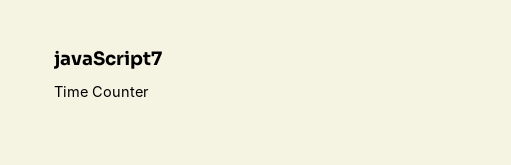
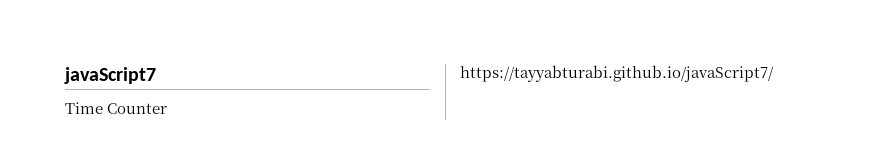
- Time Counter
+ Time Counter https://tayyabturabi.github.io/javaScript7/

